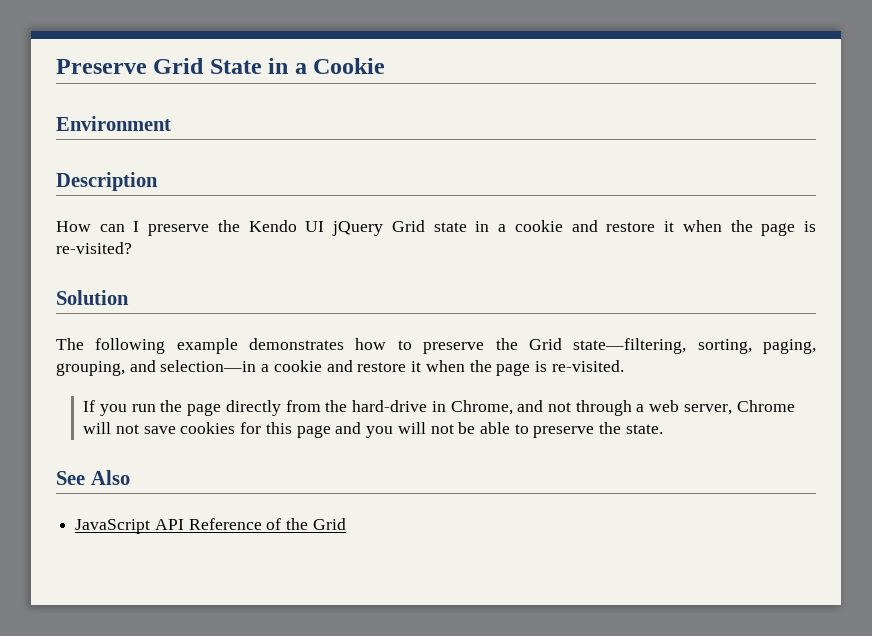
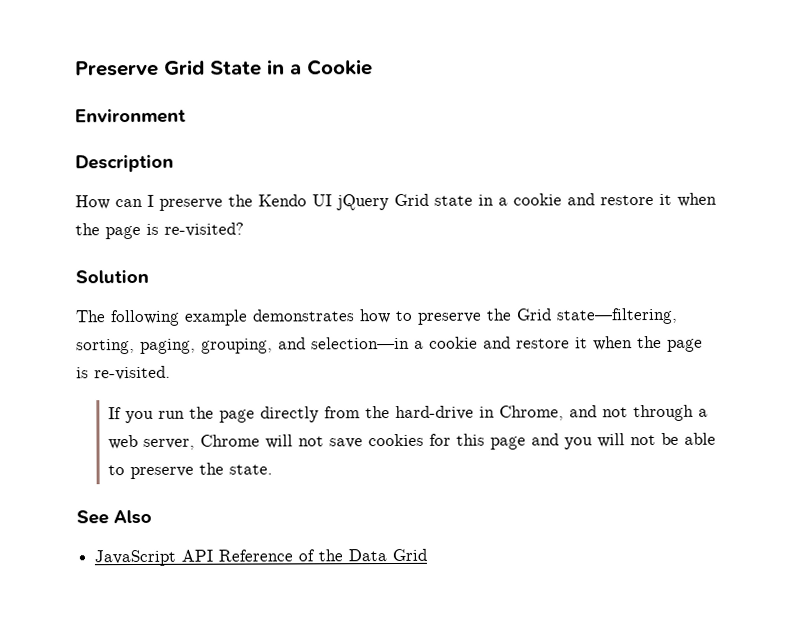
- JavaScript API Reference of the Grid
+ JavaScript API Reference of the Data Grid

